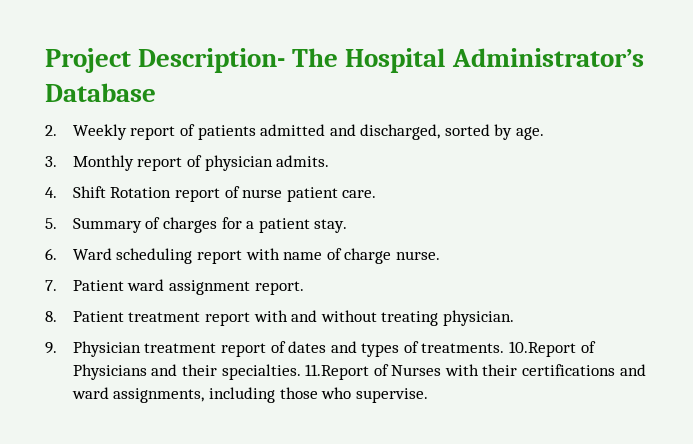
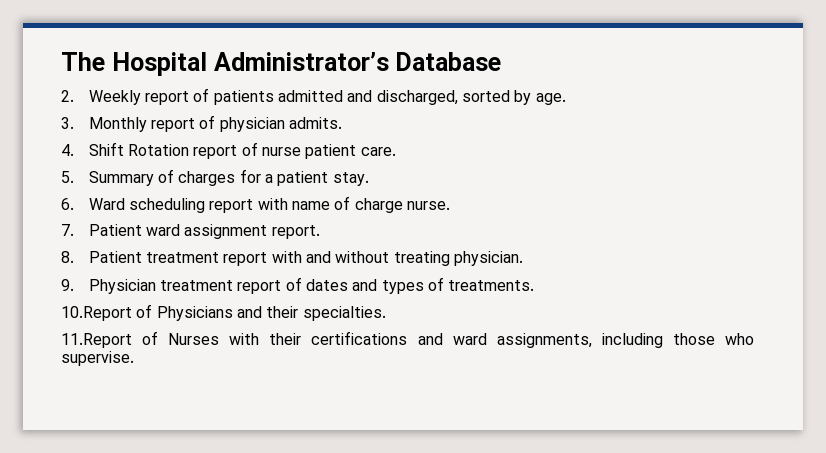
- Project Description- The Hospital Administrator’s Database
+ The Hospital Administrator’s Database
- 9. Physician treatment report of dates and types of treatments. 10.Report of Physicians and their specialties. 11.Report of Nurses with their certifications and ward assignments, including those who supervise.
+ 9. Physician treatment report of dates and types of treatments.
+ 10.Report of Physicians and their specialties.
+ 11.Report of Nurses with their certifications and ward assignments, including those who supervise.

